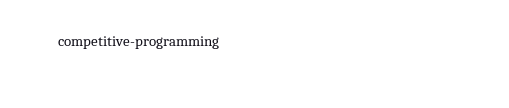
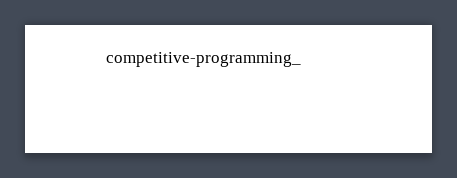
- competitive-programming
+ competitive-programming_

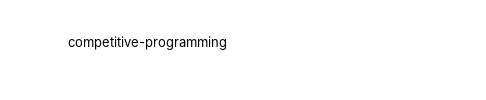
- competitive-programming_
+ competitive-programming

